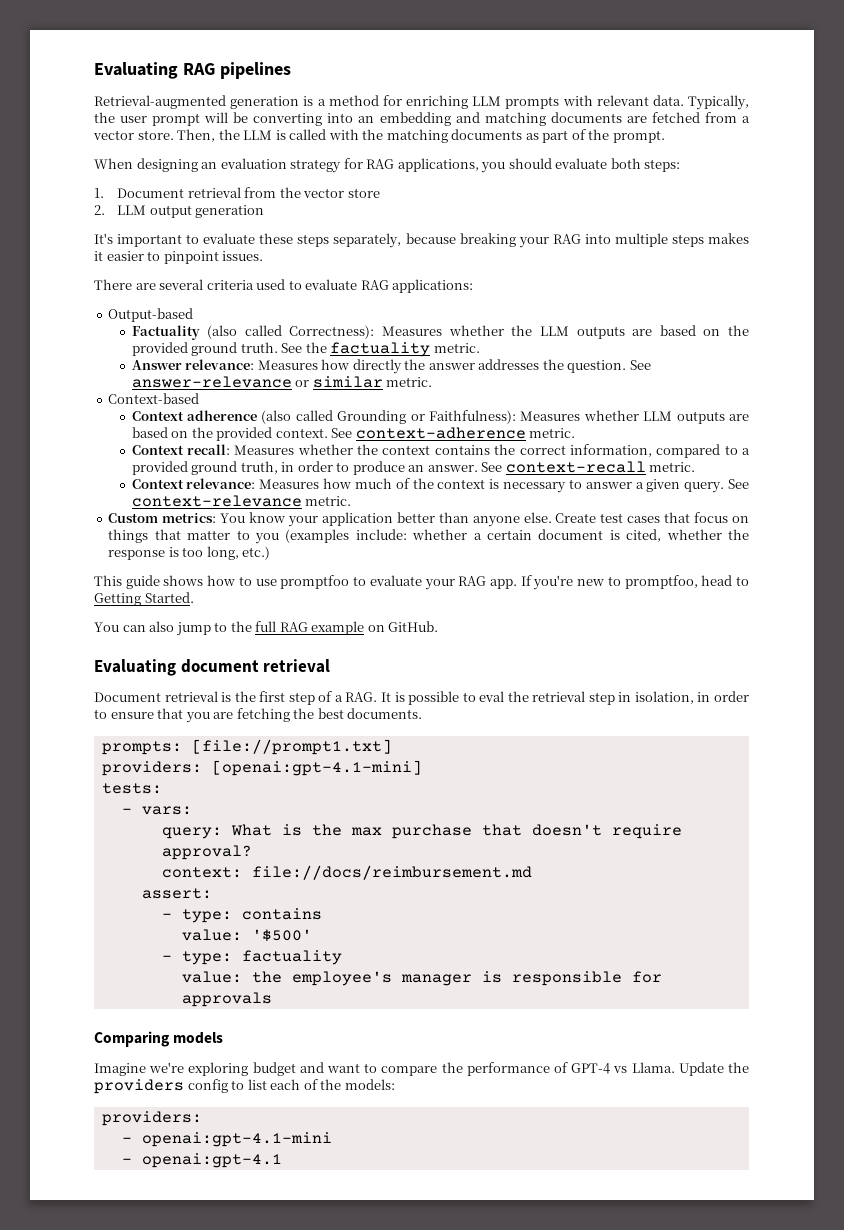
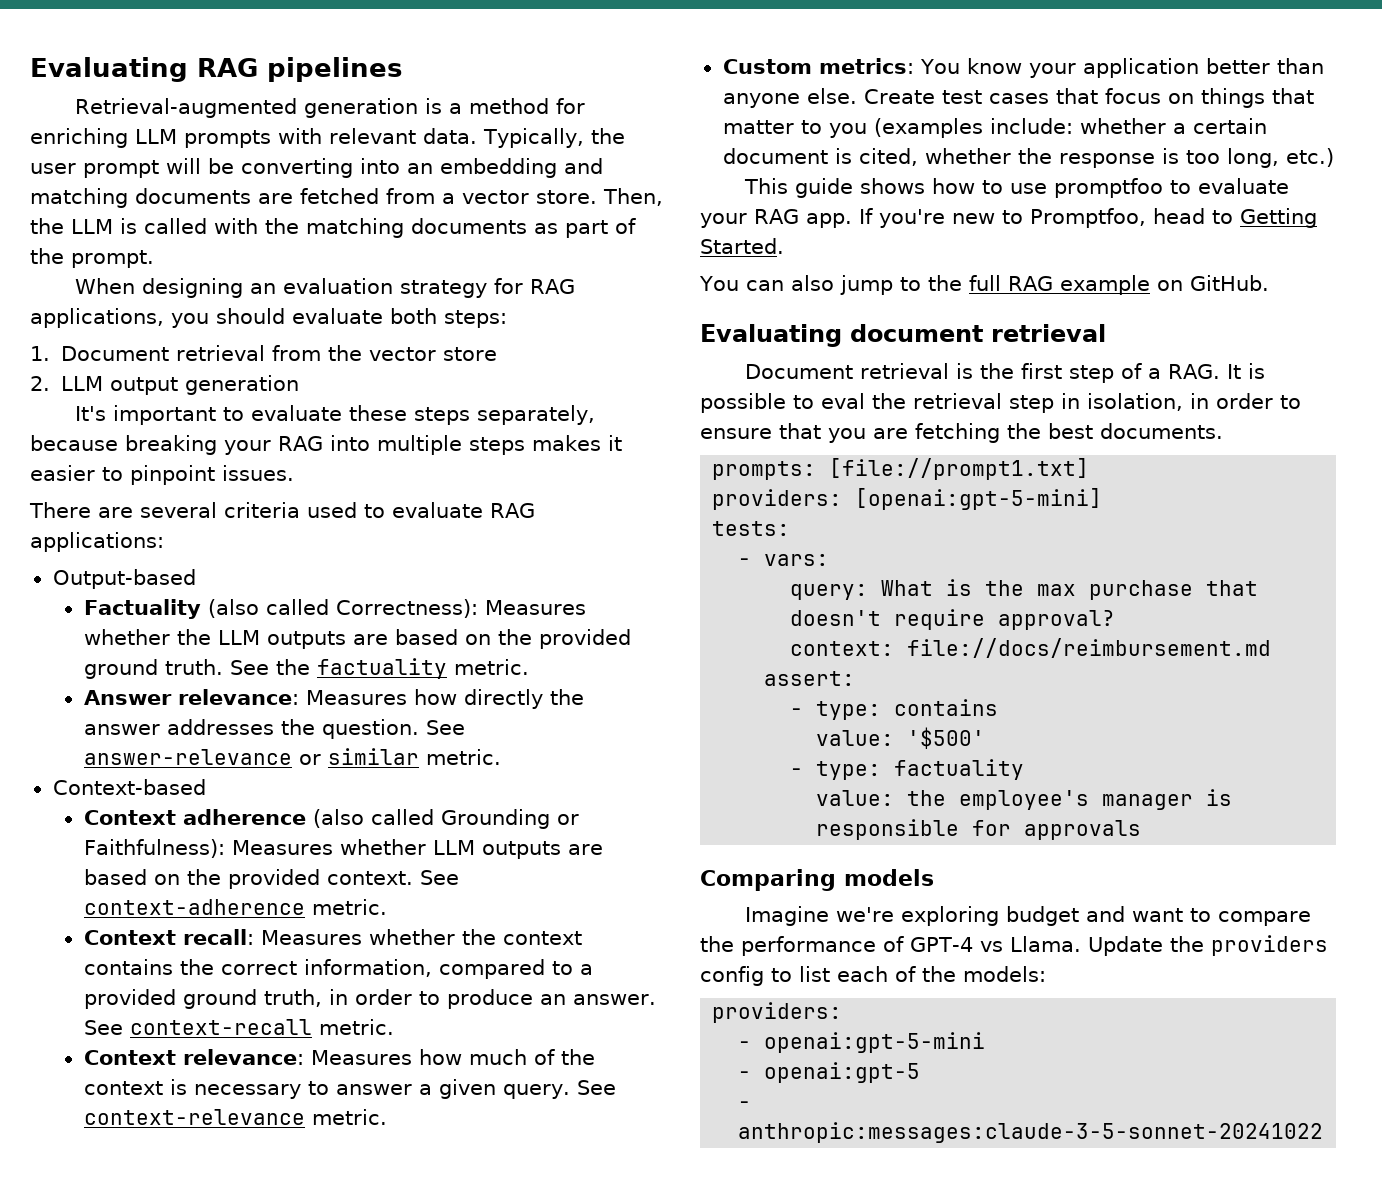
- If you're new to promptfoo, head to Getting Started.
+ If you're new to Promptfoo, head to Getting Started.
- providers: [openai:gpt-4.1-mini]
+ providers: [openai:gpt-5-mini]
- - openai:gpt-4.1-mini
- - openai:gpt-4.1
+ - openai:gpt-5-mini
+ - openai:gpt-5
+ - anthropic:messages:claude-3-5-sonnet-20241022

